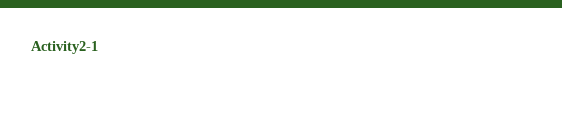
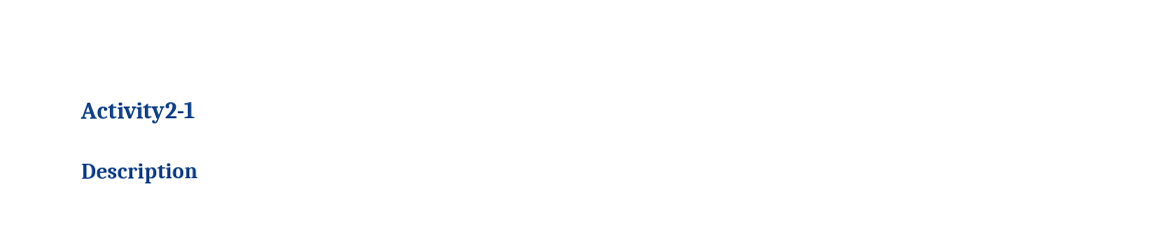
+ Description

